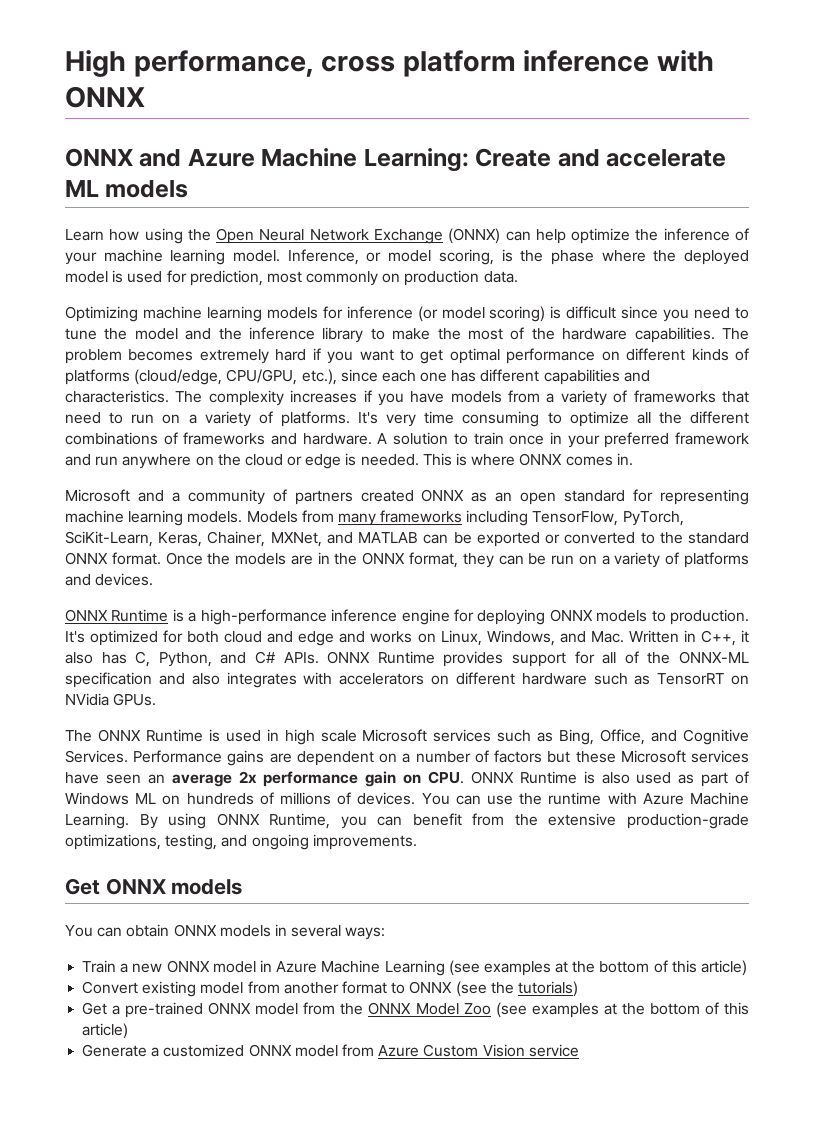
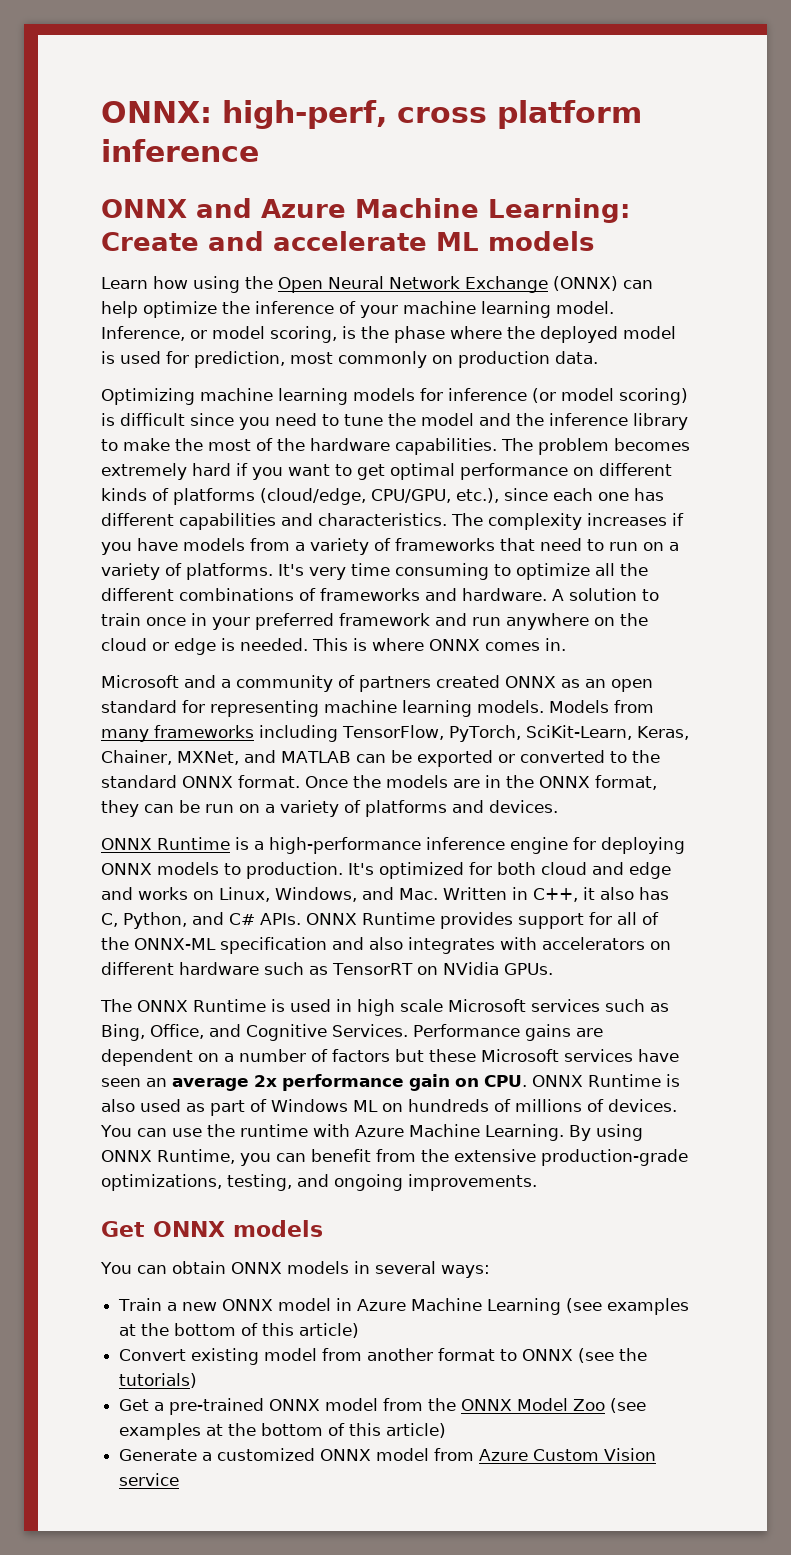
- High performance, cross platform inference with ONNX
+ ONNX: high-perf, cross platform inference

